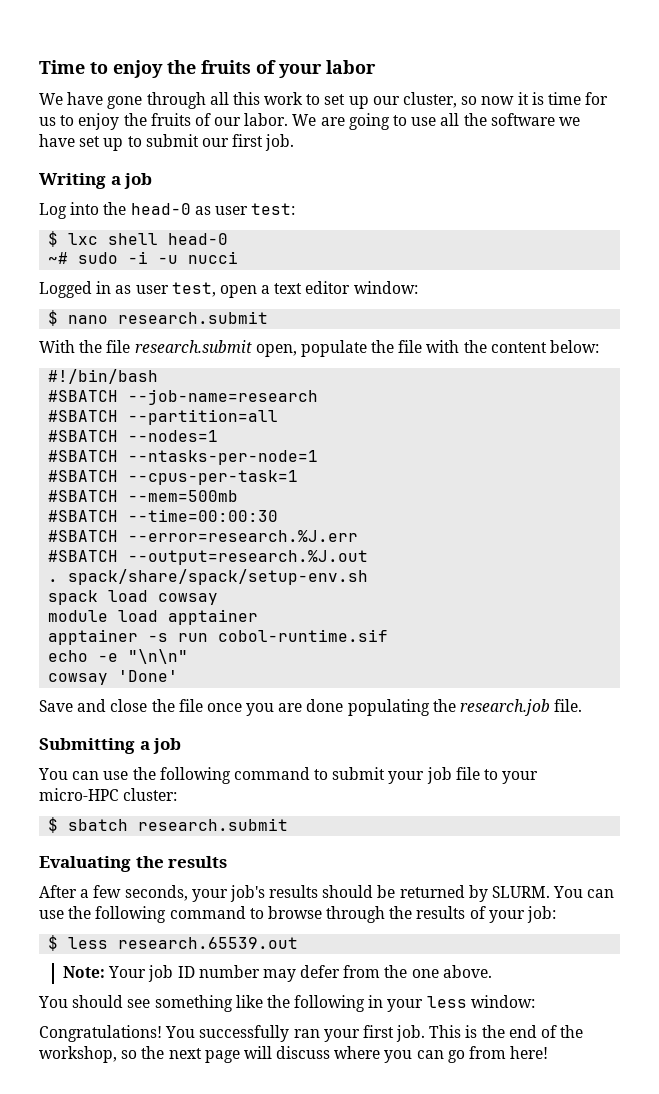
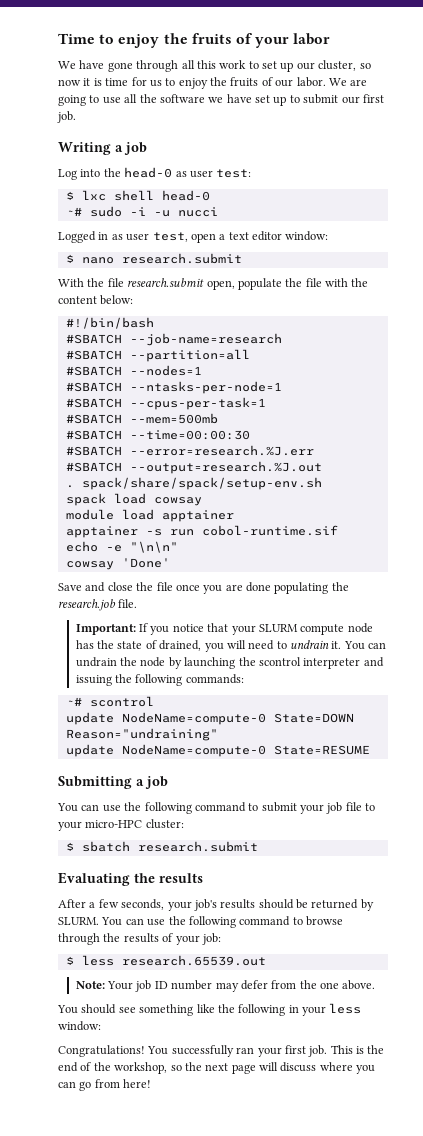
+ Important: If you notice that your SLURM compute node has the state of drained, you will need to undrain it. You can undrain the node by launching the scontrol interpreter and issuing the following commands:
+ ~# scontrol
+ update NodeName=compute-0 State=DOWN Reason="undraining"
+ update NodeName=compute-0 State=RESUME

